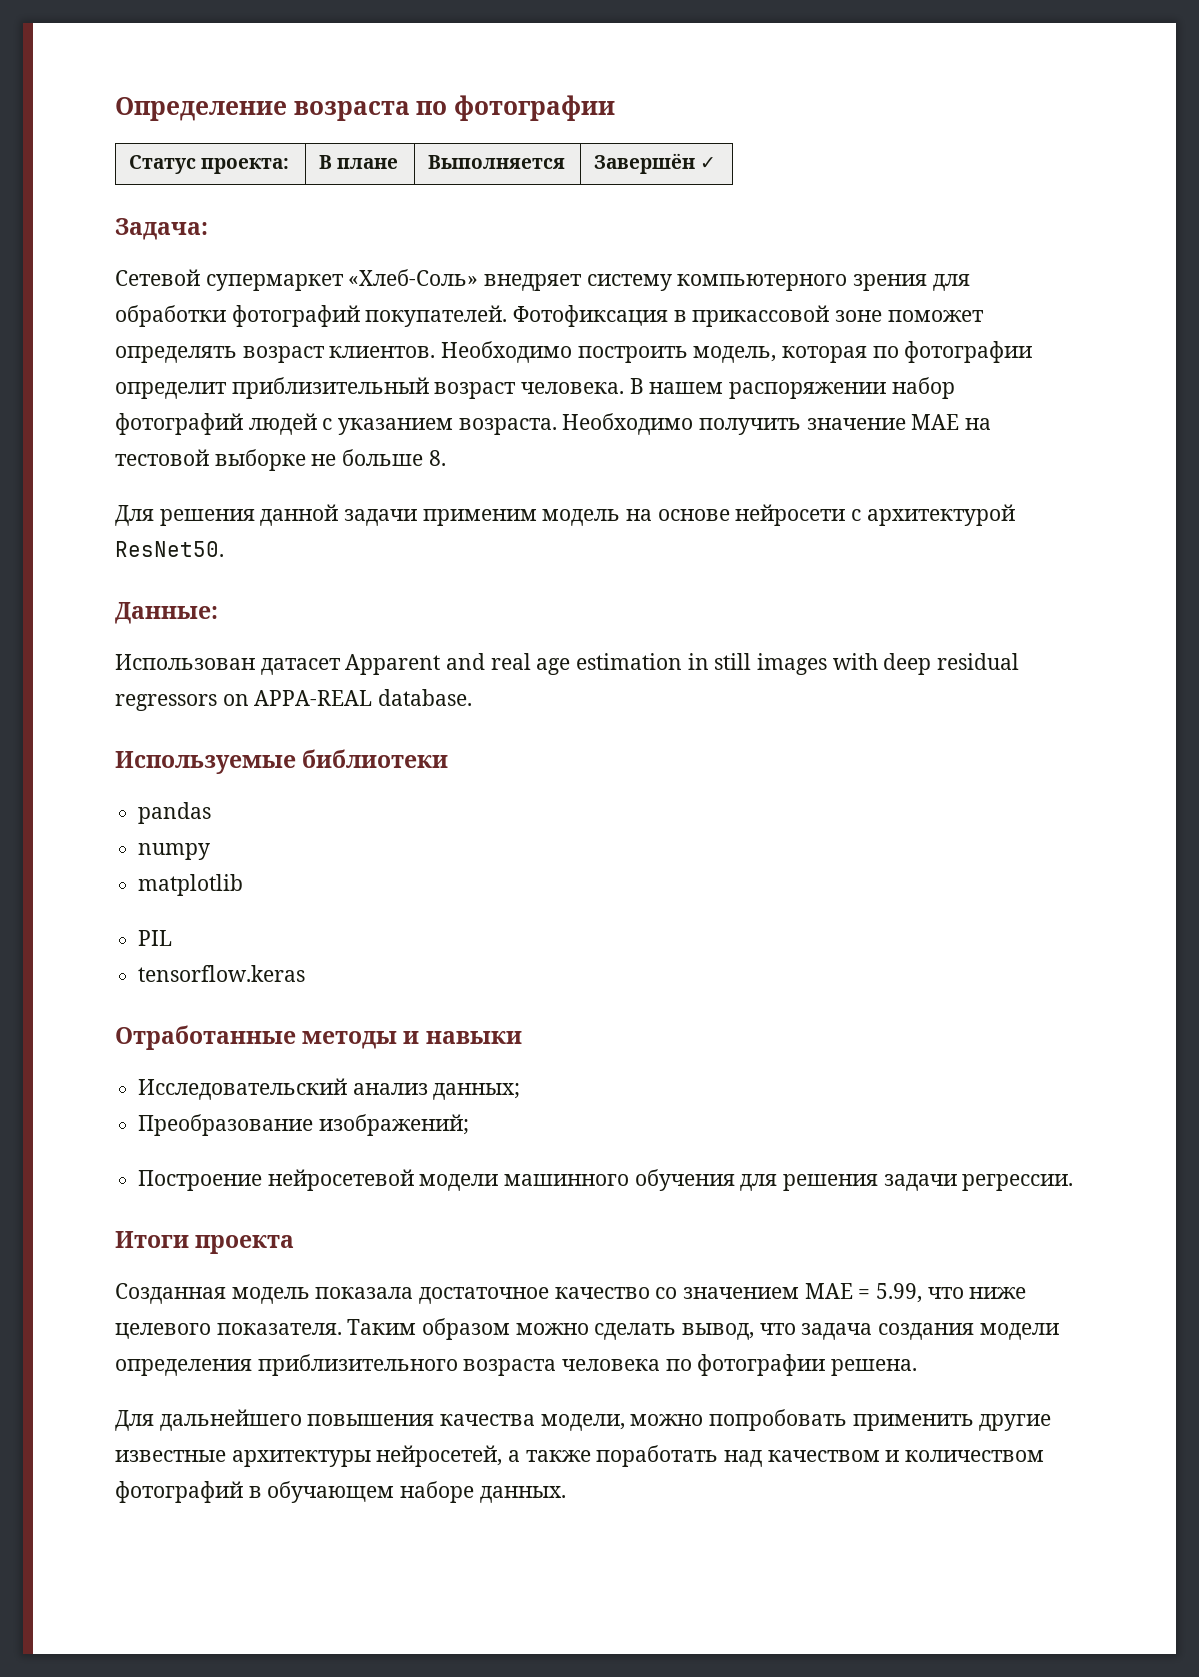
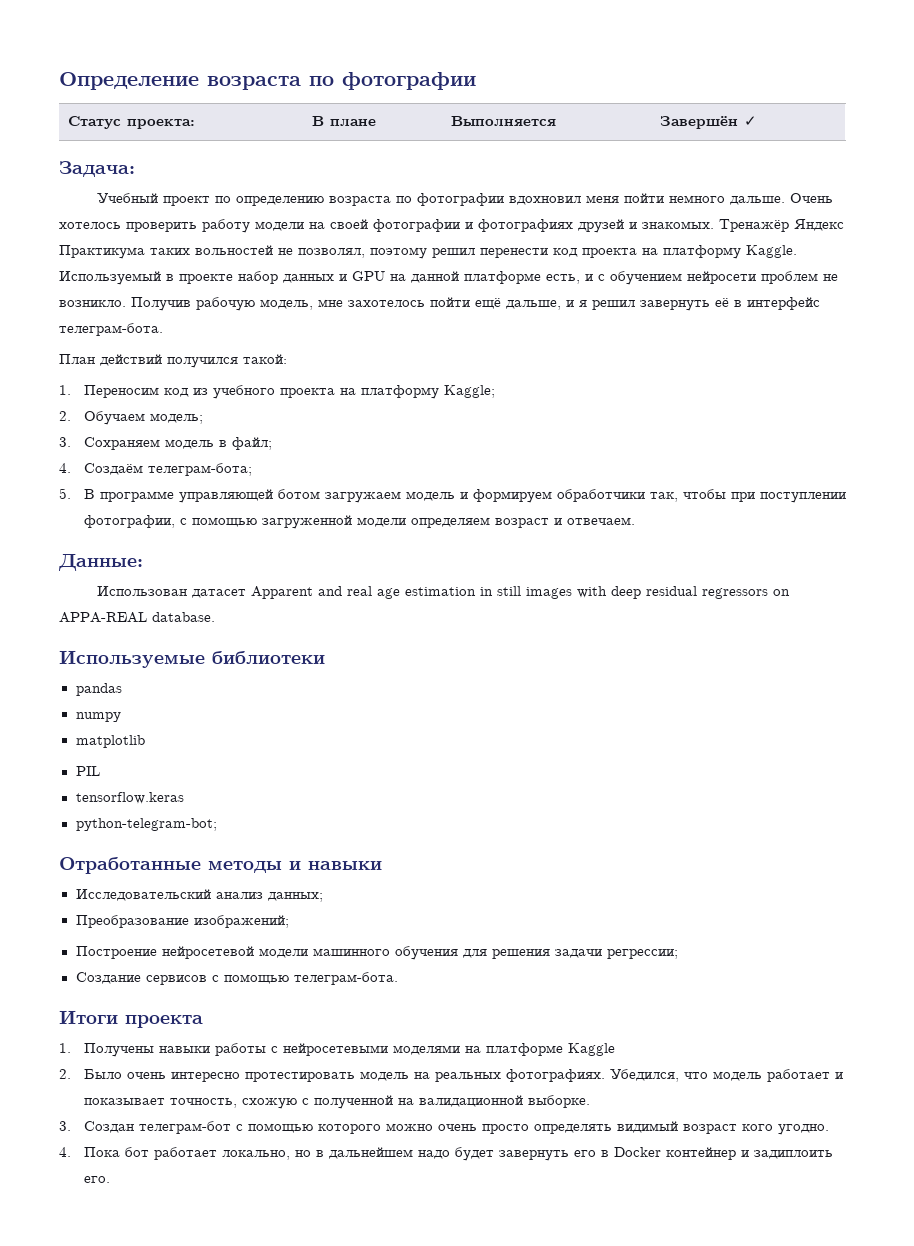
- Сетевой супермаркет «Хлеб-Соль» внедряет систему компьютерного зрения для обработки фотографий покупателей. Фотофиксация в прикассовой зоне поможет определять возраст клиентов. Необходимо построить модель, которая по фотографии определит приблизительный возраст человека. В нашем распоряжении набор фотографий людей с указанием возраста. Необходимо получить значение MAE на тестовой выборке не больше 8.
- Для решения данной задачи применим модель на основе нейросети с архитектурой ResNet50.
+ Учебный проект по определению возраста по фотографии вдохновил меня пойти немного дальше. Очень хотелось проверить работу модели на своей фотографии и фотографиях друзей и знакомых. Тренажёр Яндекс Практикума таких вольностей не позволял, поэтому решил перенести код проекта на платформу Kaggle. Используемый в проекте набор данных и GPU на данной платформе есть, и с обучением нейросети проблем не возникло. Получив рабочую модель, мне захотелось пойти ещё дальше, и я решил завернуть её в интерфейс телеграм-бота.
+ План действий получился такой:
+ 1. Переносим код из учебного проекта на платформу Kaggle;
+ 2. Обучаем модель;
+ 3. Сохраняем модель в файл;
+ 4. Создаём телеграм-бота;
+ 5. В программе управляющей ботом загружаем модель и формируем обработчики так, чтобы при поступлении фотографии, с помощью загруженной модели определяем возраст и отвечаем.
+ python-telegram-bot;
- Построение нейросетевой модели машинного обучения для решения задачи регрессии.
+ Построение нейросетевой модели машинного обучения для решения задачи регрессии;
+ Создание сервисов с помощью телеграм-бота.
  Итоги проекта
- Созданная модель показала достаточное качество со значением MAE = 5.99, что ниже целевого показателя. Таким образом можно сделать вывод, что задача создания модели определения приблизительного возраста человека по фотографии решена.
- Для дальнейшего повышения качества модели, можно попробовать применить другие известные архитектуры нейросетей, а также поработать над качеством и количеством фотографий в обучающем наборе данных.
+ 1. Получены навыки работы с нейросетевыми моделями на платформе Kaggle
+ 2. Было очень интересно протестировать модель на реальных фотографиях. Убедился, что модель работает и показывает точность, схожую с полученной на валидационной выборке.
+ 3. Создан телеграм-бот с помощью которого можно очень просто определять видимый возраст кого угодно.
+ 4. Пока бот работает локально, но в дальнейшем надо будет завернуть его в Docker контейнер и задиплоить его.

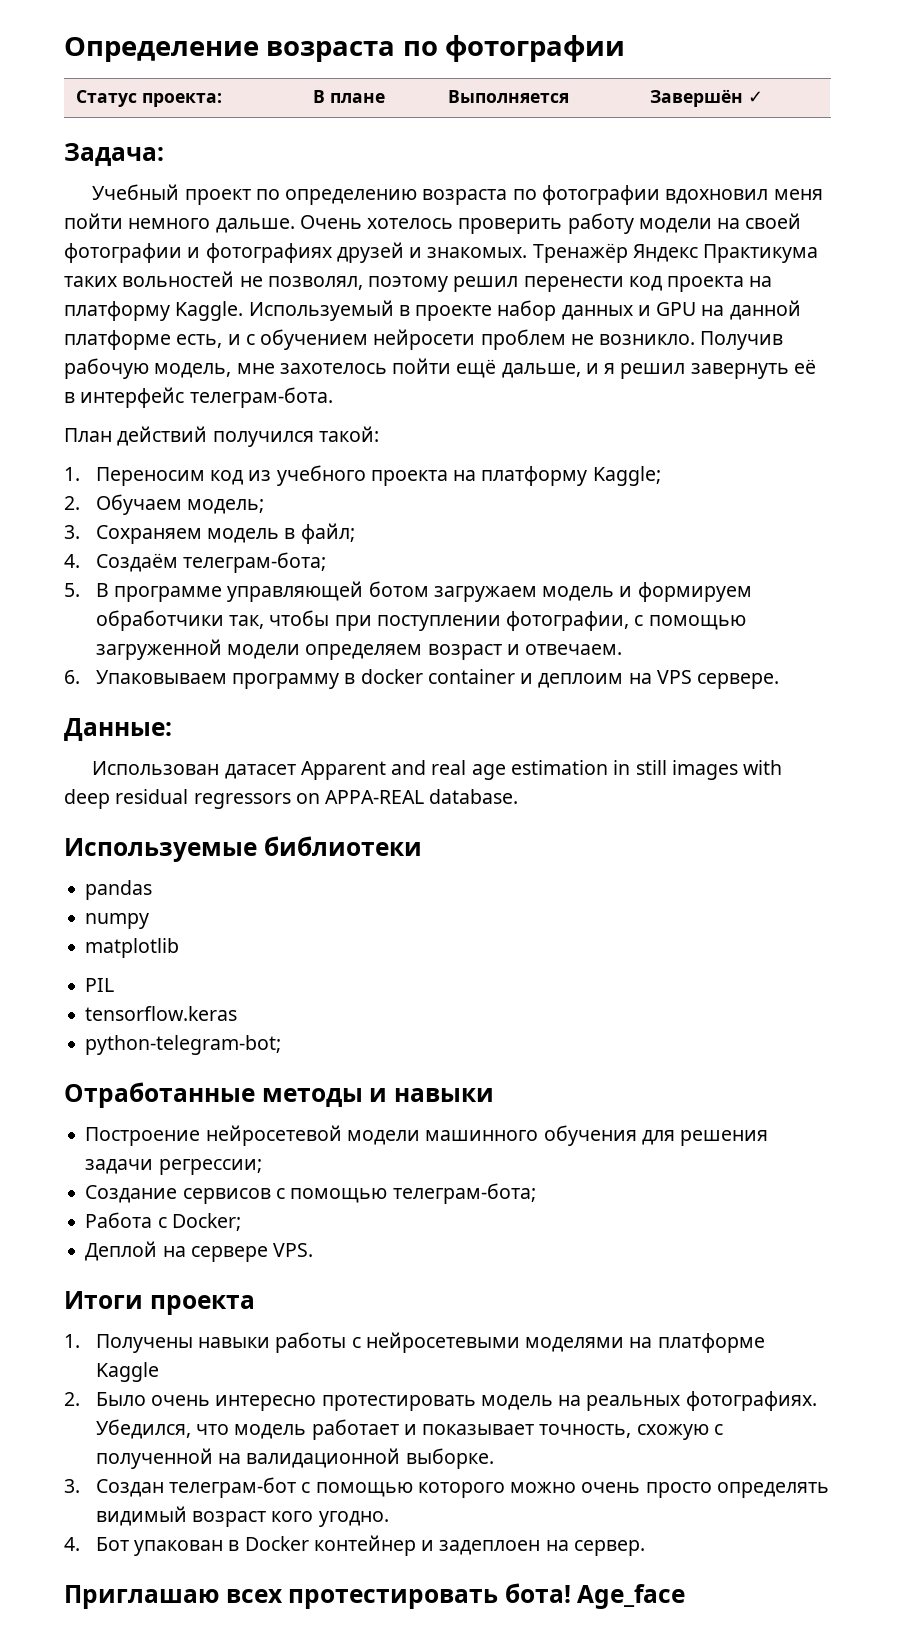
+ 6. Упаковываем программу в docker container и деплоим на VPS сервере.
- Исследовательский анализ данных;
- Преобразование изображений;
- Создание сервисов с помощью телеграм-бота.
+ Создание сервисов с помощью телеграм-бота;
+ Работа с Docker;
+ Деплой на сервере VPS.
- 4. Пока бот работает локально, но в дальнейшем надо будет завернуть его в Docker контейнер и задиплоить его.
+ 4. Бот упакован в Docker контейнер и задеплоен на сервер.
+ Приглашаю всех протестировать бота! Age_face

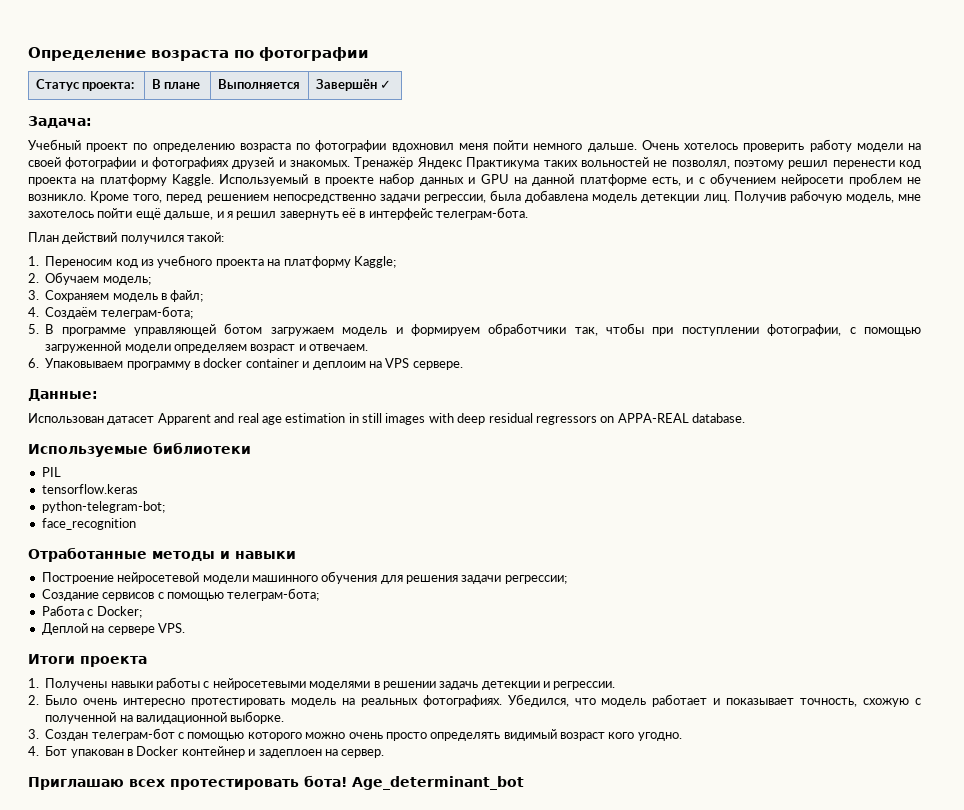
+ Кроме того, перед решением непосредственно задачи регрессии, была добавлена модель детекции лиц.
- pandas
- numpy
- matplotlib
+ face_recognition
- 1. Получены навыки работы с нейросетевыми моделями на платформе Kaggle
+ 1. Получены навыки работы с нейросетевыми моделями в решении задачь детекции и регрессии.
- Age_face
+ Age_determinant_bot

